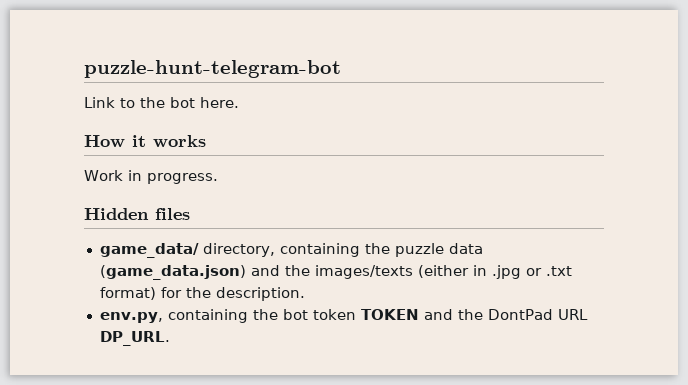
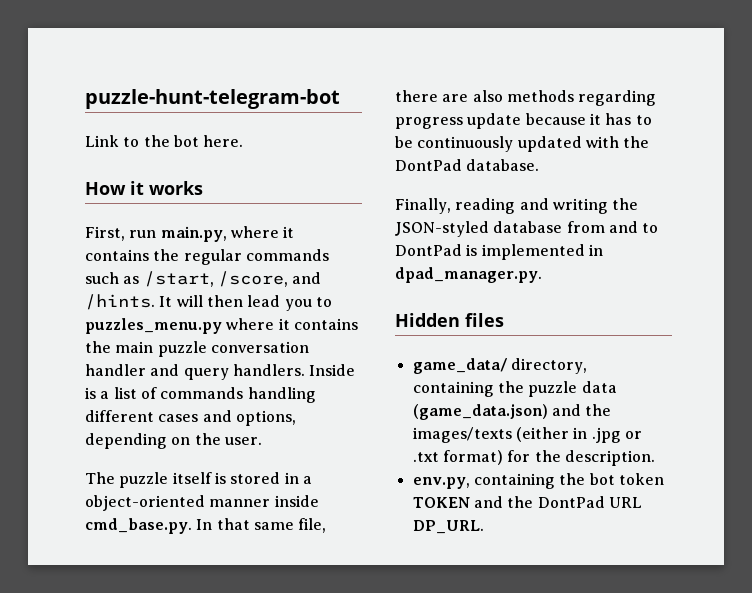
- Work in progress.
+ First, run main.py, where it contains the regular commands such as /start, /score, and /hints. It will then lead you to puzzles_menu.py where it contains the main puzzle conversation handler and query handlers. Inside is a list of commands handling different cases and options, depending on the user.
+ The puzzle itself is stored in a object-oriented manner inside cmd_base.py. In that same file, there are also methods regarding progress update because it has to be continuously updated with the DontPad database.
+ Finally, reading and writing the JSON-styled database from and to DontPad is implemented in dpad_manager.py.

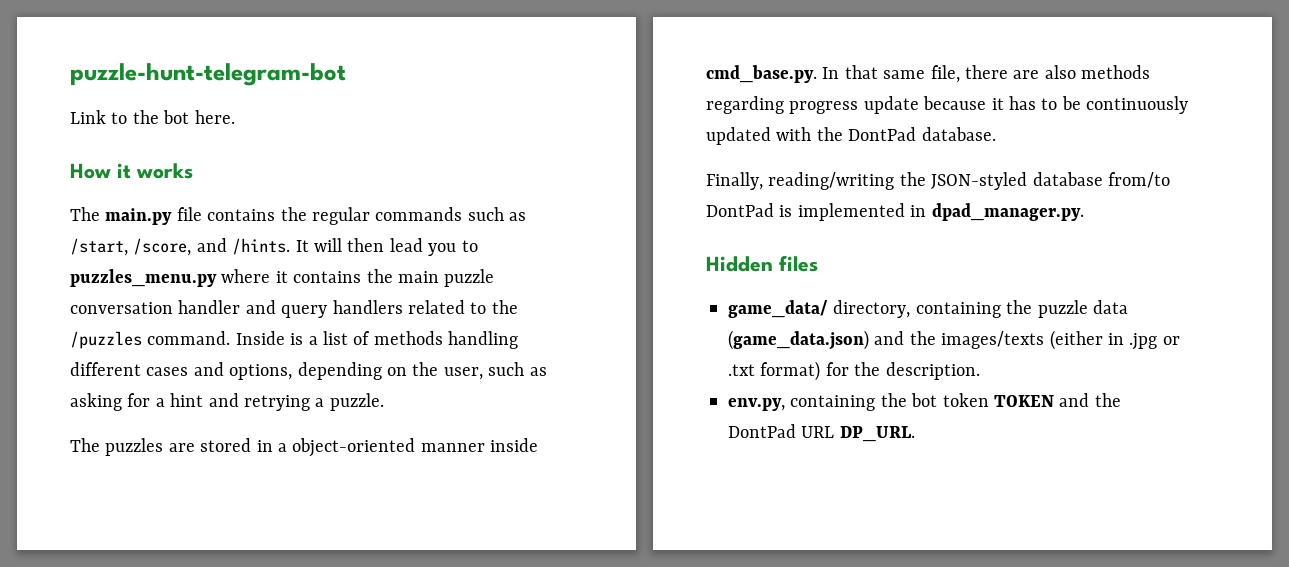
- First, run main.py, where it contains the regular commands such as /start, /score, and /hints.
+ The main.py file contains the regular commands such as /start, /score, and /hints.
- It will then lead you to puzzles_menu.py where it contains the main puzzle conversation handler and query handlers.
+ It will then lead you to puzzles_menu.py where it contains the main puzzle conversation handler and query handlers related to the /puzzles command.
- Inside is a list of commands handling different cases and options, depending on the user.
- The puzzle itself is stored in a object-oriented manner inside cmd_base.py. In that same file, there are also methods regarding progress update because it has to be continuously updated with the DontPad database.
+ Inside is a list of methods handling different cases and options, depending on the user, such as asking for a hint and retrying a puzzle.
+ The puzzles are stored in a object-oriented manner inside cmd_base.py. In that same file, there are also methods regarding progress update because it has to be continuously updated with the DontPad database.
- Finally, reading and writing the JSON-styled database from and to DontPad is implemented in dpad_manager.py.
+ Finally, reading/writing the JSON-styled database from/to DontPad is implemented in dpad_manager.py.

